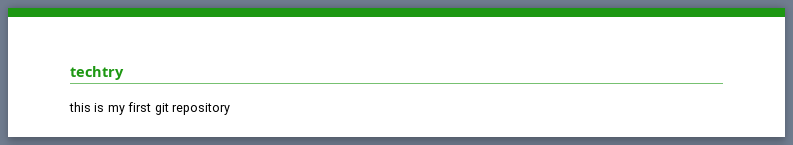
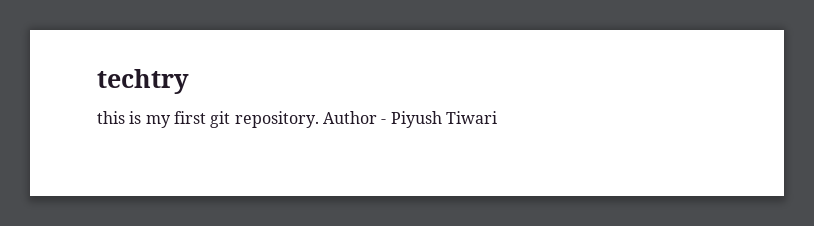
- this is my first git repository
+ this is my first git repository. Author - Piyush Tiwari

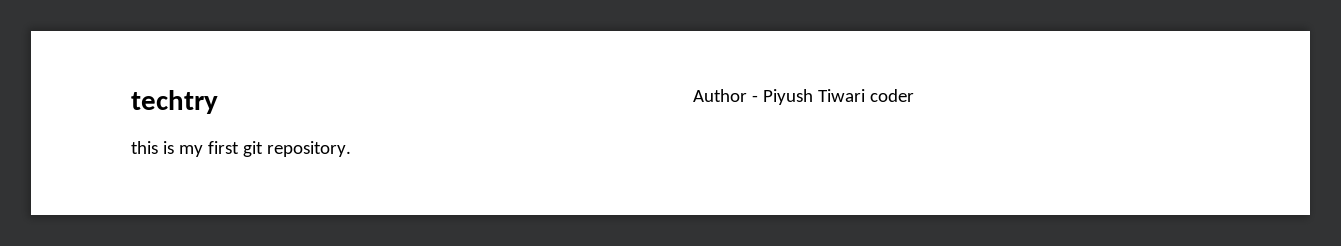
- this is my first git repository. Author - Piyush Tiwari
+ this is my first git repository.
+ Author - Piyush Tiwari coder

